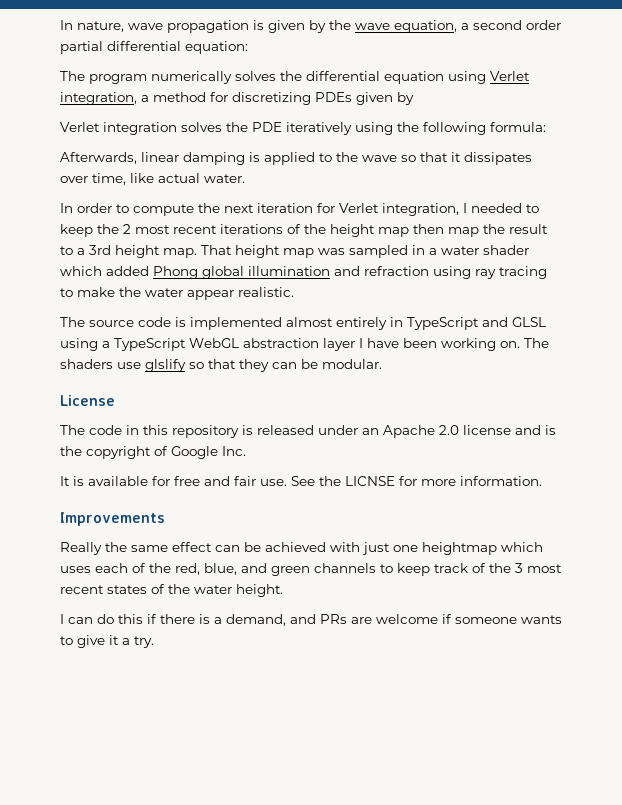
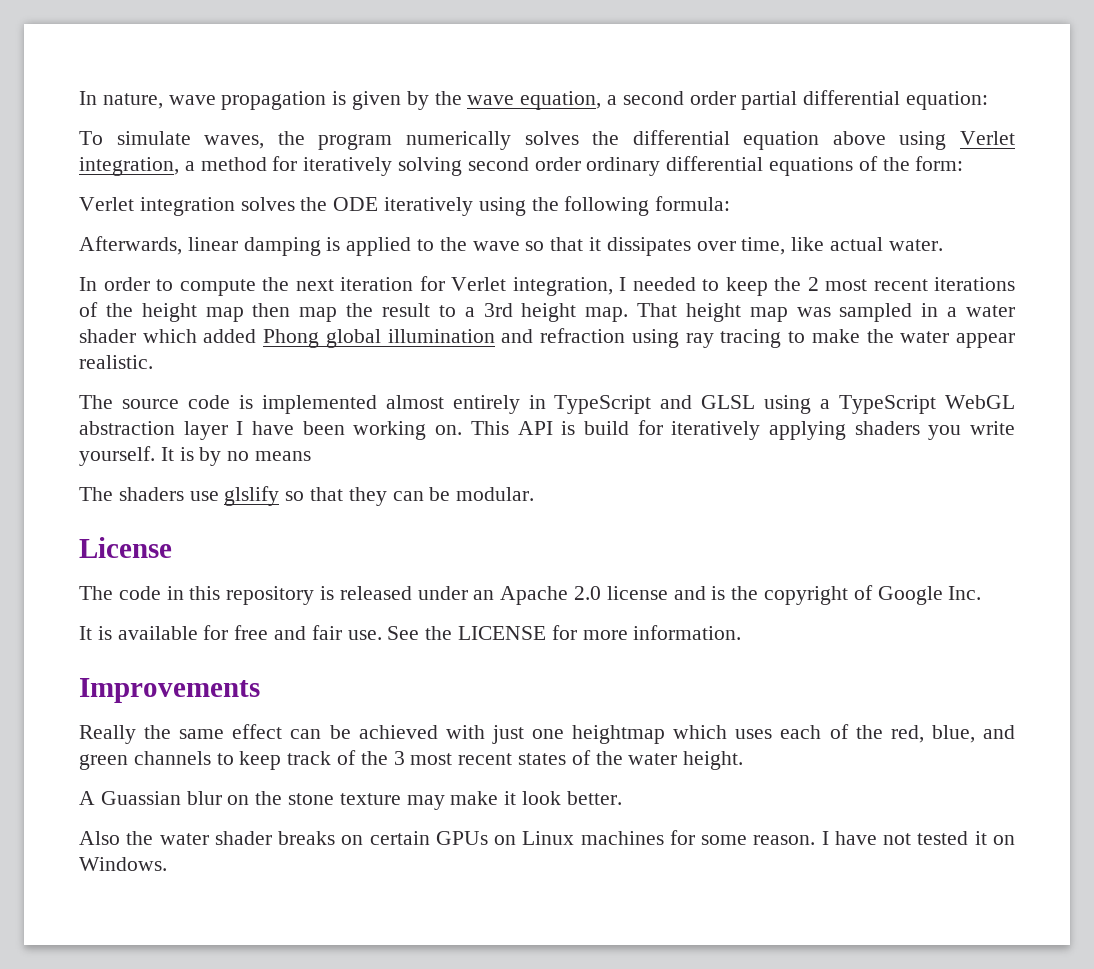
- The program numerically solves the differential equation using Verlet integration, a method for discretizing PDEs given by
+ To simulate waves, the program numerically solves the differential equation above using Verlet integration, a method for iteratively solving second order ordinary differential equations of the form:
- Verlet integration solves the PDE iteratively using the following formula:
+ Verlet integration solves the ODE iteratively using the following formula:
- The source code is implemented almost entirely in TypeScript and GLSL using a TypeScript WebGL abstraction layer I have been working on. The shaders use glslify so that they can be modular.
+ The source code is implemented almost entirely in TypeScript and GLSL using a TypeScript WebGL abstraction layer I have been working on. This API is build for iteratively applying shaders you write yourself. It is by no means
+ The shaders use glslify so that they can be modular.
- See the LICNSE for more information.
+ See the LICENSE for more information.
- I can do this if there is a demand, and PRs are welcome if someone wants to give it a try.
+ A Guassian blur on the stone texture may make it look better.
+ Also the water shader breaks on certain GPUs on Linux machines for some reason. I have not tested it on Windows.

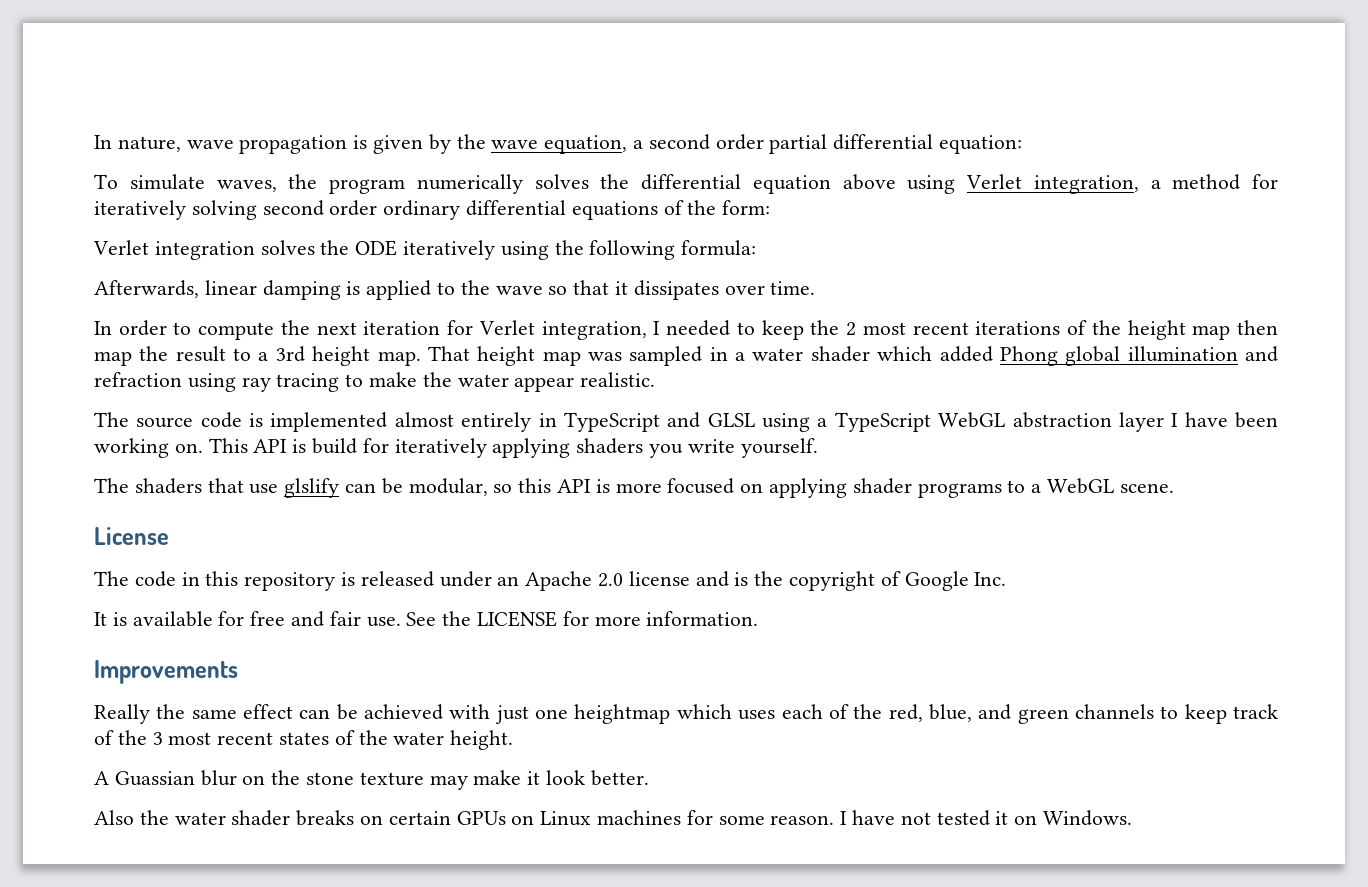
- Afterwards, linear damping is applied to the wave so that it dissipates over time, like actual water.
+ Afterwards, linear damping is applied to the wave so that it dissipates over time.
- It is by no means
- The shaders use glslify so that they can be modular.
+ The shaders that use glslify can be modular, so this API is more focused on applying shader programs to a WebGL scene.

